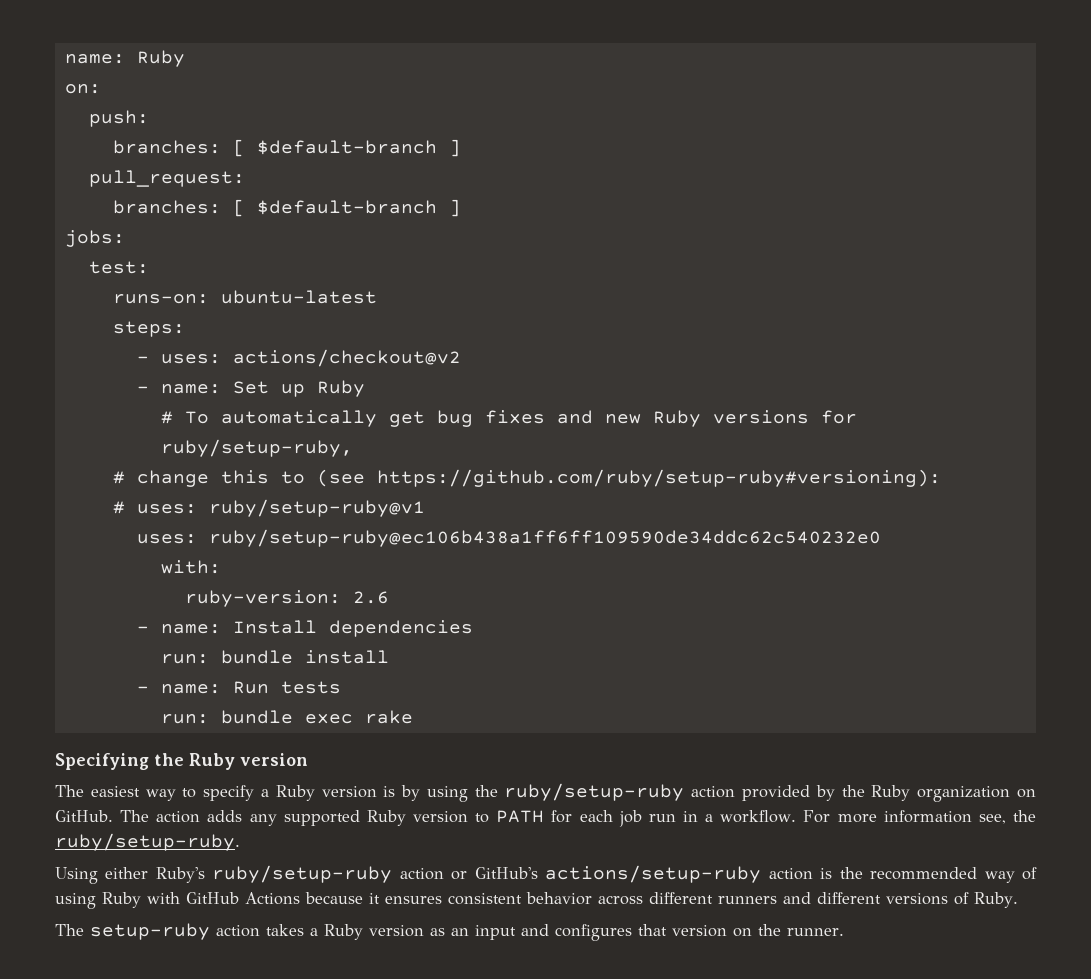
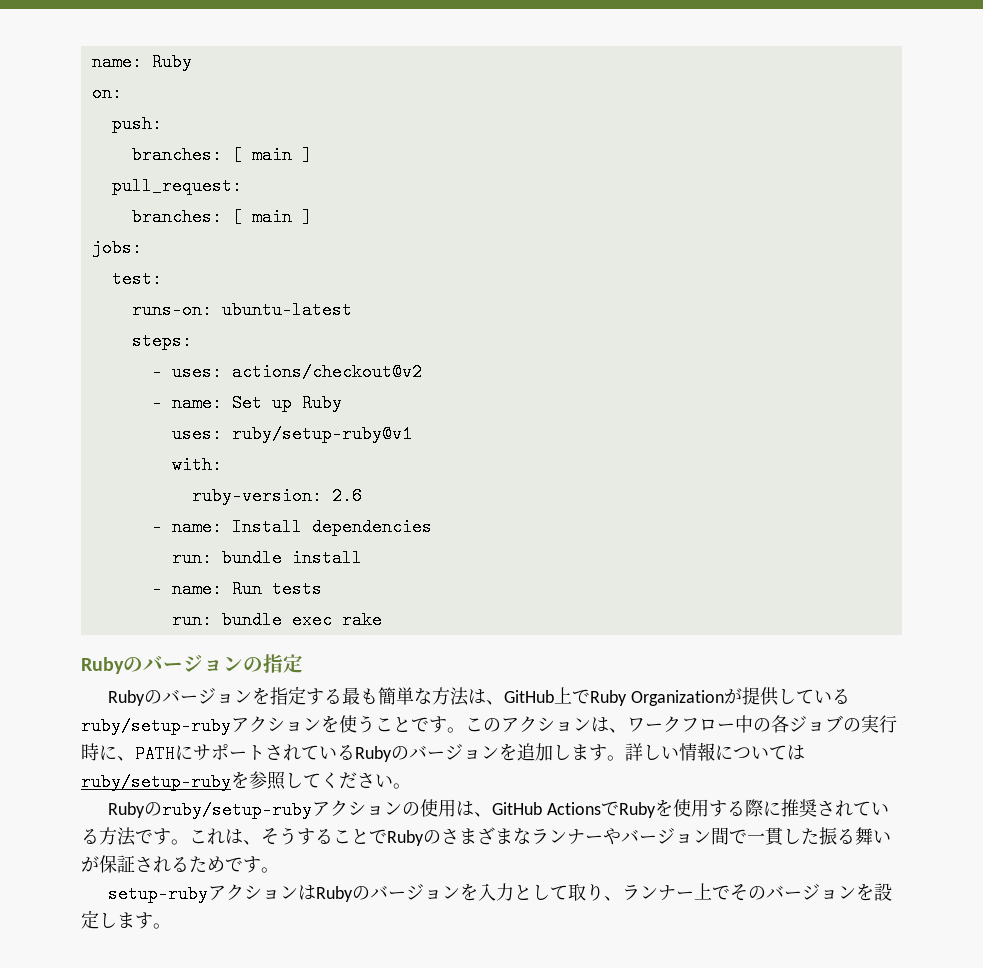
  push:
- branches: [ $default-branch ]
+ branches: [ main ]
  pull_request:
- branches: [ $default-branch ]
+ branches: [ main ]
- # To automatically get bug fixes and new Ruby versions for ruby/setup-ruby,
- # change this to (see https://github.com/ruby/setup-ruby#versioning):
- # uses: ruby/setup-ruby@v1
+ uses: ruby/setup-ruby@v1
- uses: ruby/setup-ruby@ec106b438a1ff6ff109590de34ddc62c540232e0
- Specifying the Ruby version
- The easiest way to specify a Ruby version is by using the ruby/setup-ruby action provided by the Ruby organization on GitHub. The action adds any supported Ruby version to PATH for each job run in a workflow. For more information see, the ruby/setup-ruby.
- Using either Ruby's ruby/setup-ruby action or GitHub's actions/setup-ruby action is the recommended way of using Ruby with GitHub Actions because it ensures consistent behavior across different runners and different versions of Ruby.
- The setup-ruby action takes a Ruby version as an input and configures that version on the runner.
+ Rubyのバージョンの指定
+ Rubyのバージョンを指定する最も簡単な方法は、GitHub上でRuby Organizationが提供しているruby/setup-rubyアクションを使うことです。このアクションは、ワークフロー中の各ジョブの実行時に、PATHにサポートされているRubyのバージョンを追加します。詳しい情報についてはruby/setup-rubyを参照してください。
+ Rubyのruby/setup-rubyアクションの使用は、GitHub ActionsでRubyを使用する際に推奨されている方法です。これは、そうすることでRubyのさまざまなランナーやバージョン間で一貫した振る舞いが保証されるためです。
+ setup-rubyアクションはRubyのバージョンを入力として取り、ランナー上でそのバージョンを設定します。

